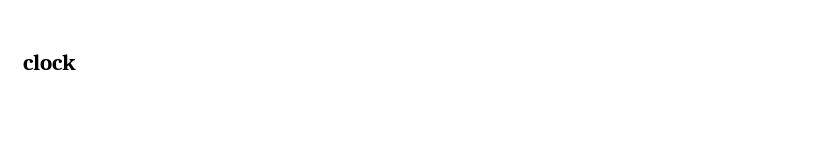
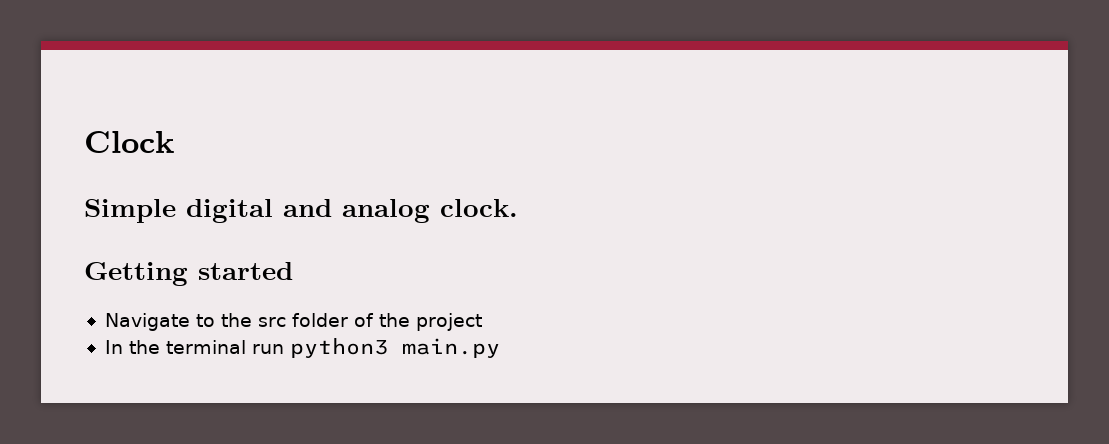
- clock
+ Clock
+ Simple digital and analog clock.
+ Getting started
+ Navigate to the src folder of the project
+ In the terminal run python3 main.py

